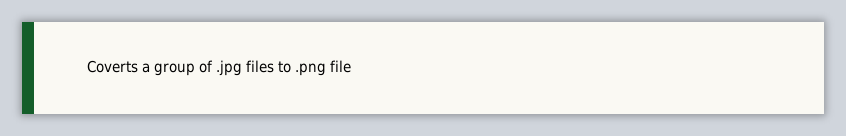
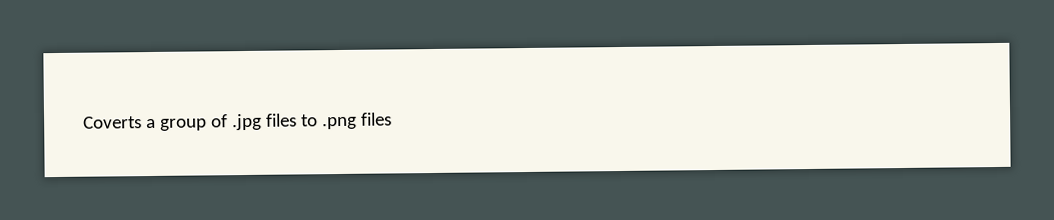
- Coverts a group of .jpg files to .png file
+ Coverts a group of .jpg files to .png files

